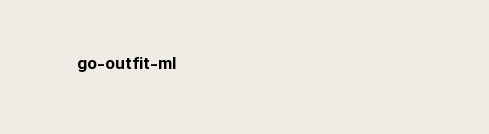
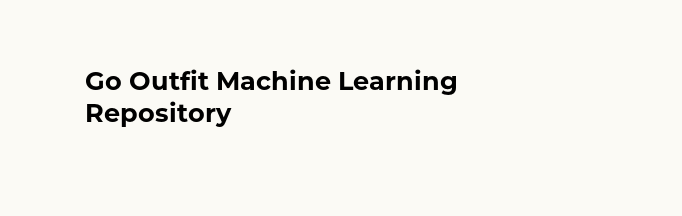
- go-outfit-ml
+ Go Outfit Machine Learning Repository

